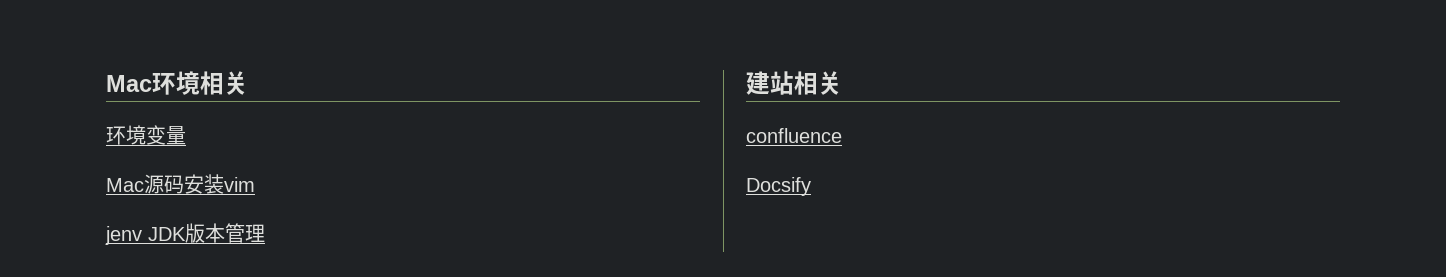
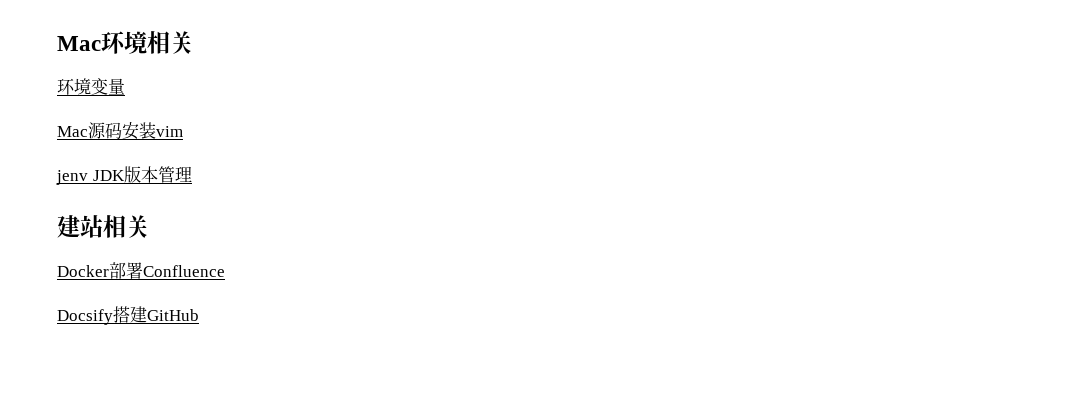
- confluence
+ Docker部署Confluence
- Docsify
+ Docsify搭建GitHub

